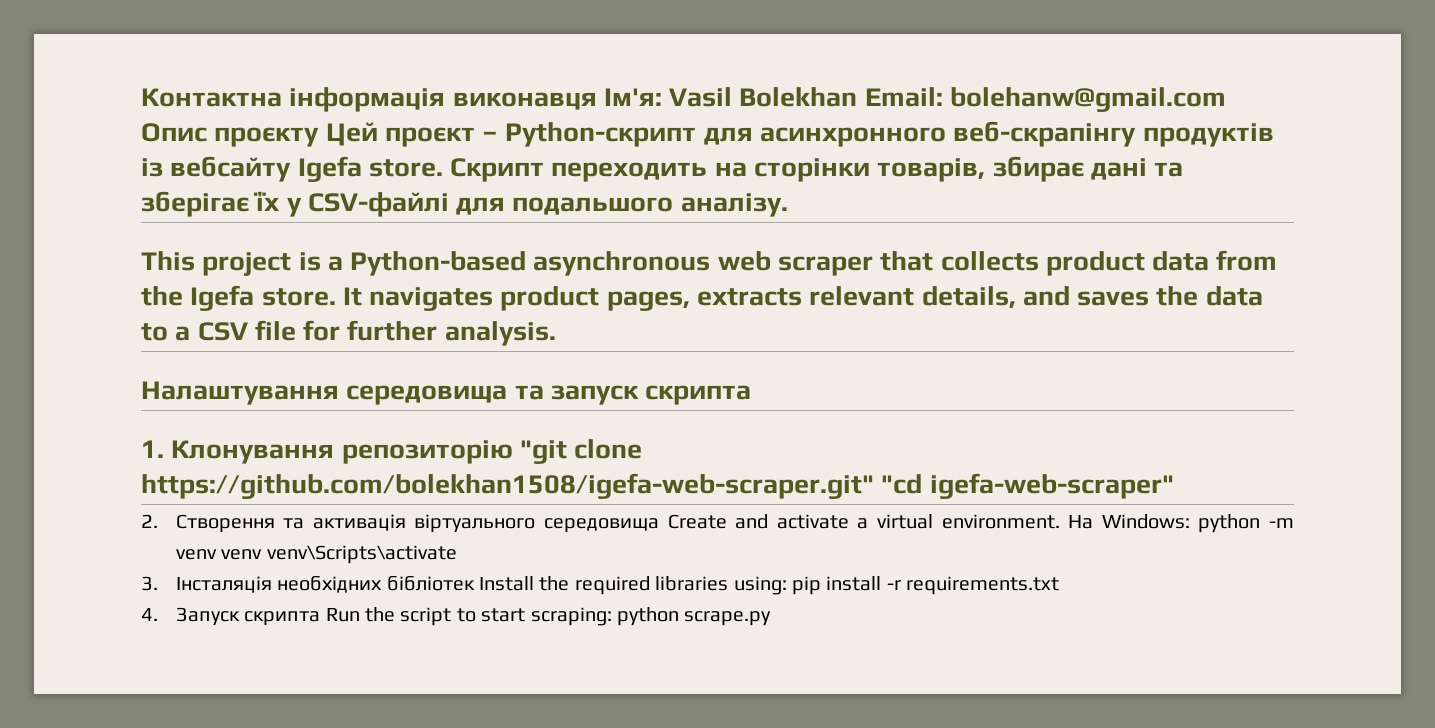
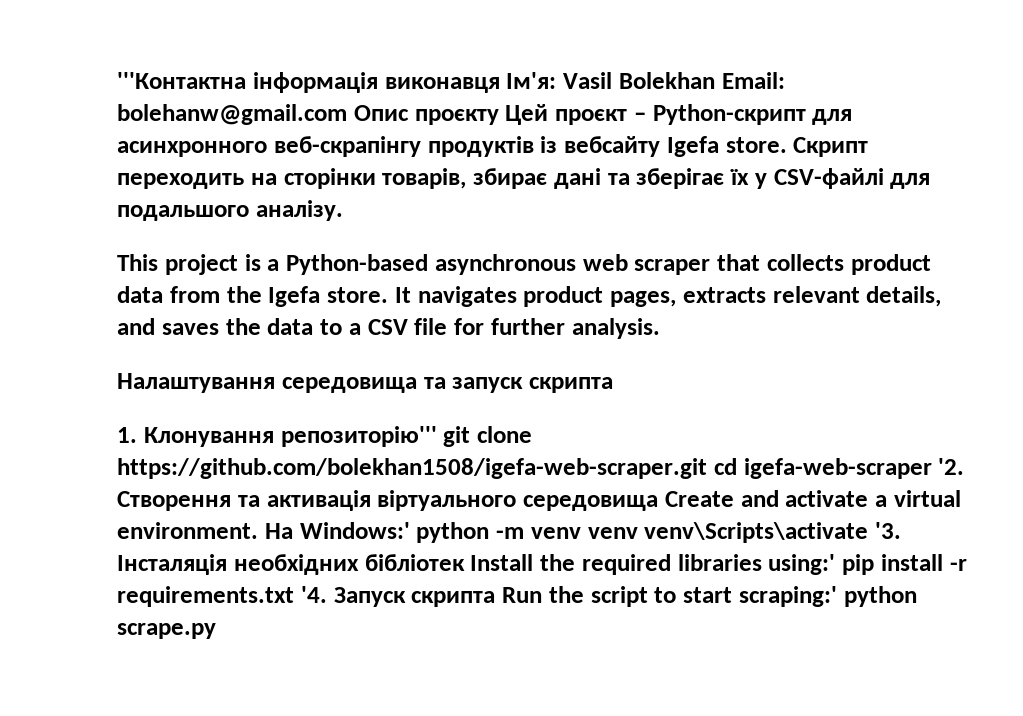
- Контактна інформація виконавця Ім'я: Vasil Bolekhan Email: bolehanw@gmail.com Опис проєкту Цей проєкт – Python-скрипт для асинхронного веб-скрапінгу продуктів із вебсайту Igefa store.
+ '''Контактна інформація виконавця Ім'я: Vasil Bolekhan Email: bolehanw@gmail.com Опис проєкту Цей проєкт – Python-скрипт для асинхронного веб-скрапінгу продуктів із вебсайту Igefa store.
- 1. Клонування репозиторію "git clone https://github.com/bolekhan1508/igefa-web-scraper.git" "cd igefa-web-scraper"
- 2. Створення та активація віртуального середовища Create and activate a virtual environment.
+ 1. Клонування репозиторію''' git clone https://github.com/bolekhan1508/igefa-web-scraper.git cd igefa-web-scraper '2. Створення та активація віртуального середовища Create and activate a virtual environment.
- На Windows: python -m venv venv venv\Scripts\activate
- 3. Інсталяція необхідних бібліотек Install the required libraries using: pip install -r requirements.txt
- 4. Запуск скрипта Run the script to start scraping: python scrape.py
+ На Windows:' python -m venv venv venv\Scripts\activate '3. Інсталяція необхідних бібліотек Install the required libraries using:' pip install -r requirements.txt '4. Запуск скрипта Run the script to start scraping:' python scrape.py

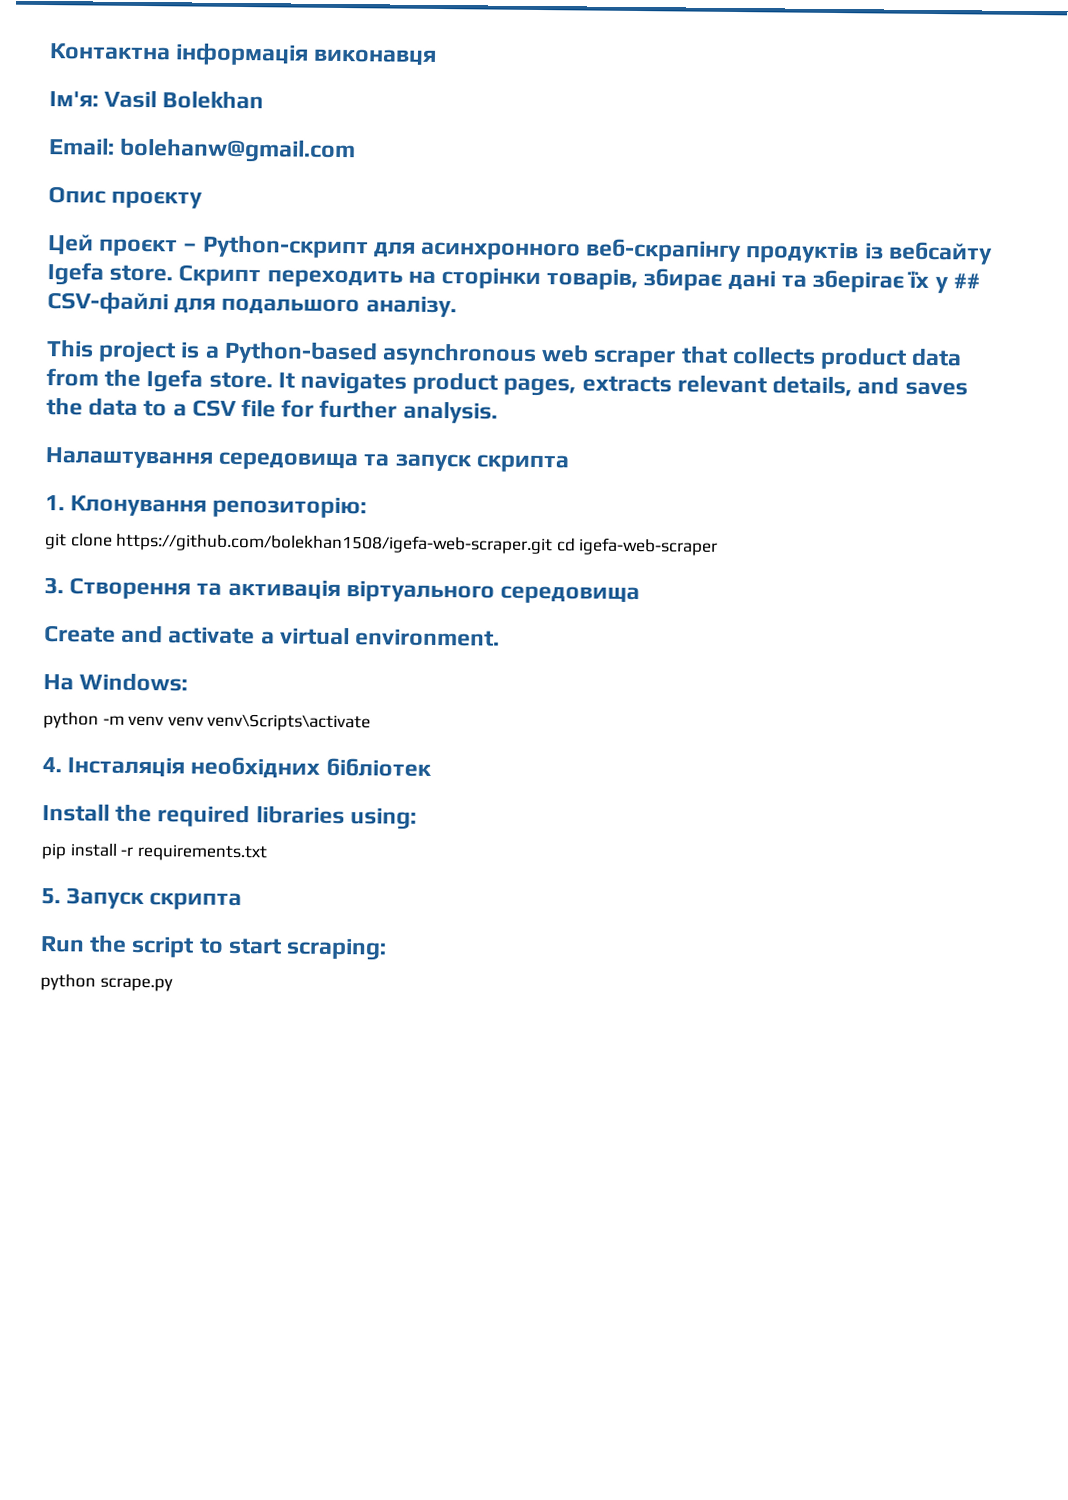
- '''Контактна інформація виконавця Ім'я: Vasil Bolekhan Email: bolehanw@gmail.com Опис проєкту Цей проєкт – Python-скрипт для асинхронного веб-скрапінгу продуктів із вебсайту Igefa store.
+ Контактна інформація виконавця
+ Ім'я: Vasil Bolekhan
+ Email: bolehanw@gmail.com
+ Опис проєкту
+ Цей проєкт – Python-скрипт для асинхронного веб-скрапінгу продуктів із вебсайту Igefa store.
- Скрипт переходить на сторінки товарів, збирає дані та зберігає їх у CSV-файлі для подальшого аналізу.
+ Скрипт переходить на сторінки товарів, збирає дані та зберігає їх у ## CSV-файлі для подальшого аналізу.
- 1. Клонування репозиторію''' git clone https://github.com/bolekhan1508/igefa-web-scraper.git cd igefa-web-scraper '2. Створення та активація віртуального середовища Create and activate a virtual environment. На Windows:' python -m venv venv venv\Scripts\activate '3. Інсталяція необхідних бібліотек Install the required libraries using:' pip install -r requirements.txt '4. Запуск скрипта Run the script to start scraping:' python scrape.py
+ 1. Клонування репозиторію:
+ git clone https://github.com/bolekhan1508/igefa-web-scraper.git cd igefa-web-scraper
+ 3. Створення та активація віртуального середовища
+ Create and activate a virtual environment.
+ На Windows:
+ python -m venv venv venv\Scripts\activate
+ 4. Інсталяція необхідних бібліотек
+ Install the required libraries using:
+ pip install -r requirements.txt
+ 5. Запуск скрипта
+ Run the script to start scraping:
+ python scrape.py

